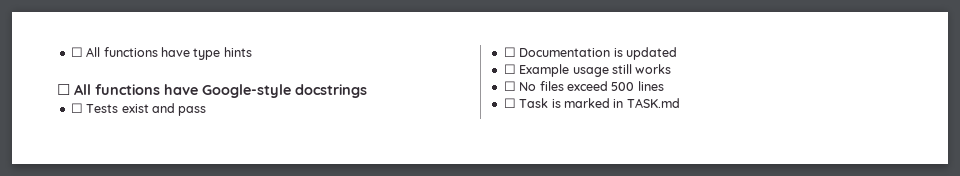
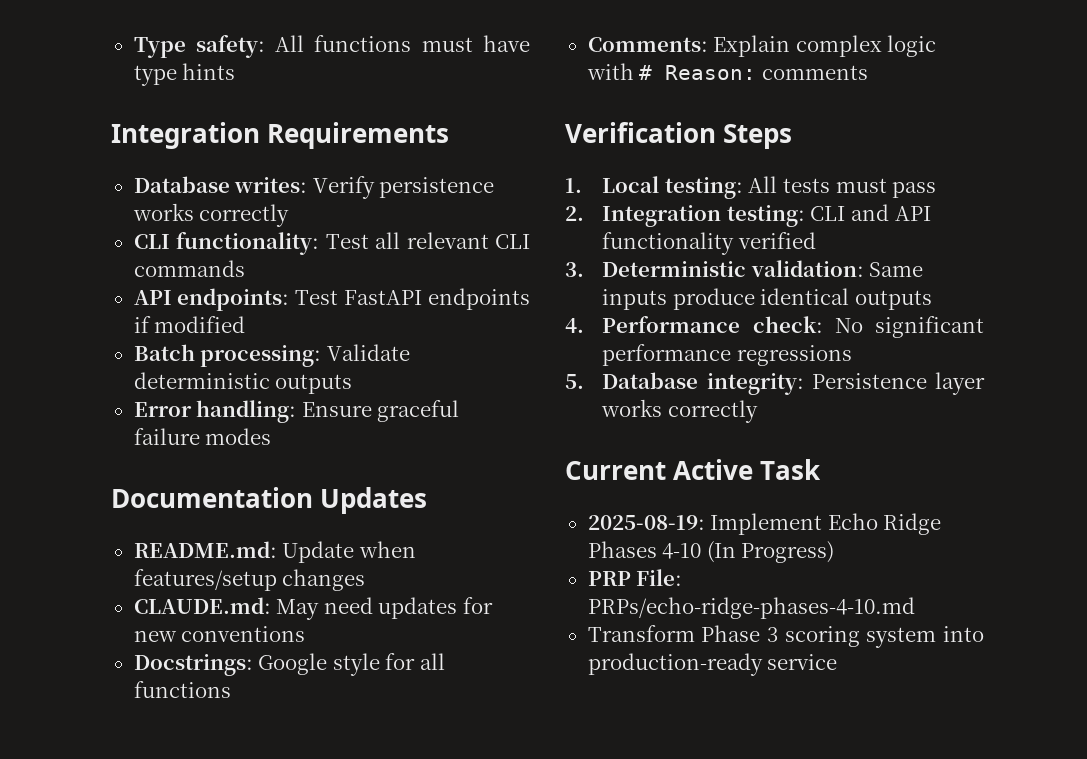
- ☐ All functions have type hints
+ Type safety: All functions must have type hints
- ☐ All functions have Google-style docstrings
- ☐ Tests exist and pass
- ☐ Documentation is updated
- ☐ Example usage still works
- ☐ No files exceed 500 lines
- ☐ Task is marked in TASK.md
+ Integration Requirements
+ Database writes: Verify persistence works correctly
+ CLI functionality: Test all relevant CLI commands
+ API endpoints: Test FastAPI endpoints if modified
+ Batch processing: Validate deterministic outputs
+ Error handling: Ensure graceful failure modes
+ Documentation Updates
+ README.md: Update when features/setup changes
+ CLAUDE.md: May need updates for new conventions
+ Docstrings: Google style for all functions
+ Comments: Explain complex logic with # Reason: comments
+ Verification Steps
+ 1. Local testing: All tests must pass
+ 2. Integration testing: CLI and API functionality verified
+ 3. Deterministic validation: Same inputs produce identical outputs
+ 4. Performance check: No significant performance regressions
+ 5. Database integrity: Persistence layer works correctly
+ Current Active Task
+ 2025-08-19: Implement Echo Ridge Phases 4-10 (In Progress)
+ PRP File: PRPs/echo-ridge-phases-4-10.md
+ Transform Phase 3 scoring system into production-ready service

